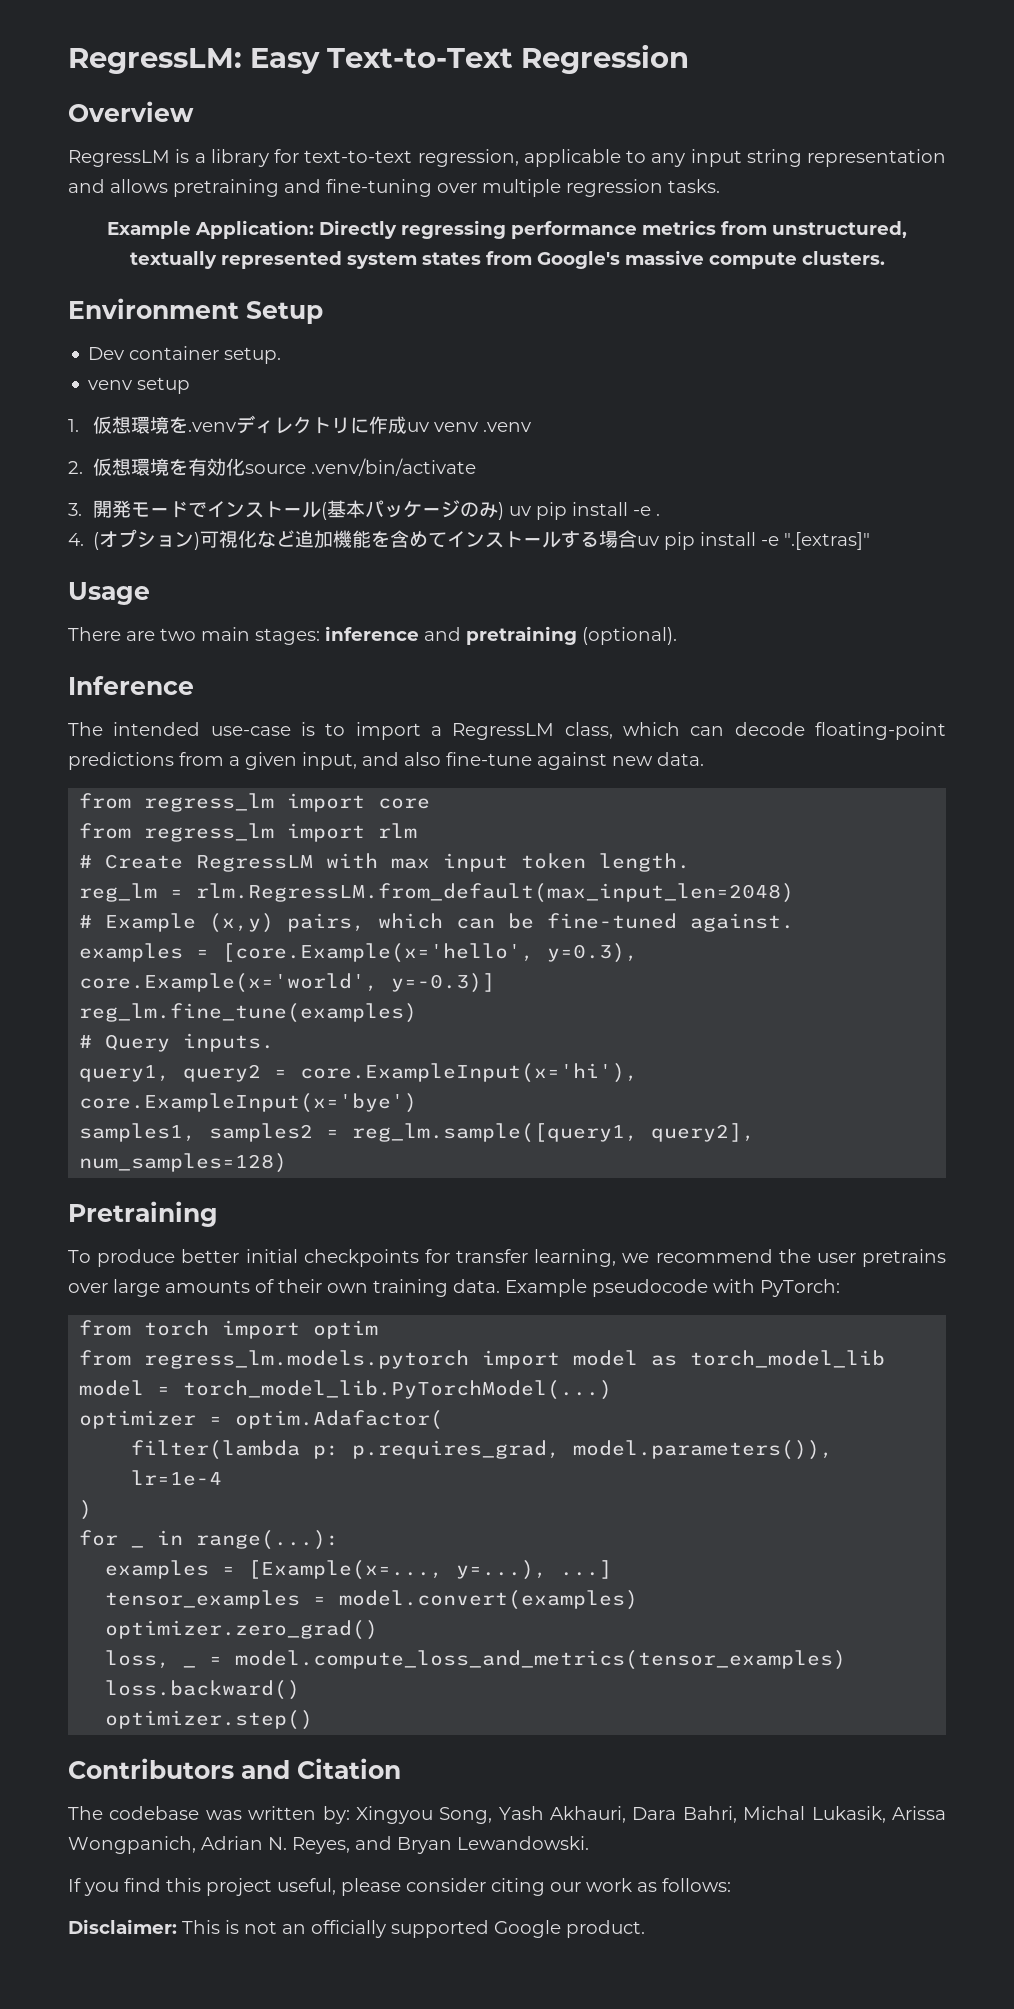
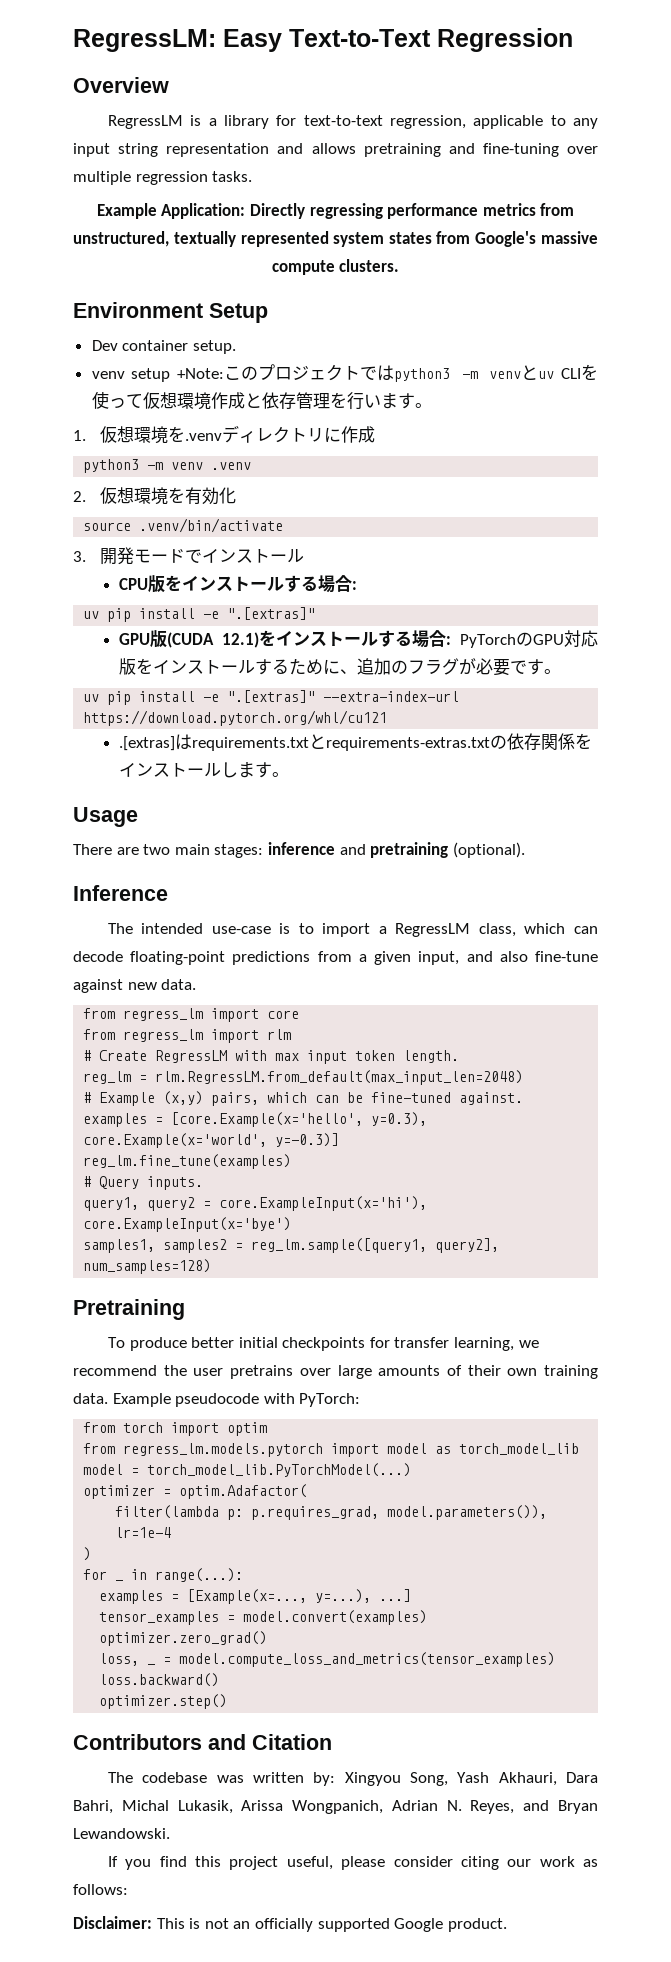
- venv setup
+ venv setup +Note:このプロジェクトではpython3 -m venvとuv CLIを使って仮想環境作成と依存管理を行います。
- 1.仮想環境を.venvディレクトリに作成uv venv .venv
+ 1.仮想環境を.venvディレクトリに作成
+ python3 -m venv .venv
- 2.仮想環境を有効化source .venv/bin/activate
+ 2.仮想環境を有効化
+ source .venv/bin/activate
- 3.開発モードでインストール(基本パッケージのみ) uv pip install -e .
- 4. (オプション)可視化など追加機能を含めてインストールする場合uv pip install -e ".[extras]"
+ 3.開発モードでインストール
+ CPU版をインストールする場合:
+ uv pip install -e ".[extras]"
+ GPU版(CUDA 12.1)をインストールする場合: PyTorchのGPU対応版をインストールするために、追加のフラグが必要です。
+ uv pip install -e ".[extras]" --extra-index-url https://download.pytorch.org/whl/cu121
+ .[extras]はrequirements.txtとrequirements-extras.txtの依存関係をインストールします。

